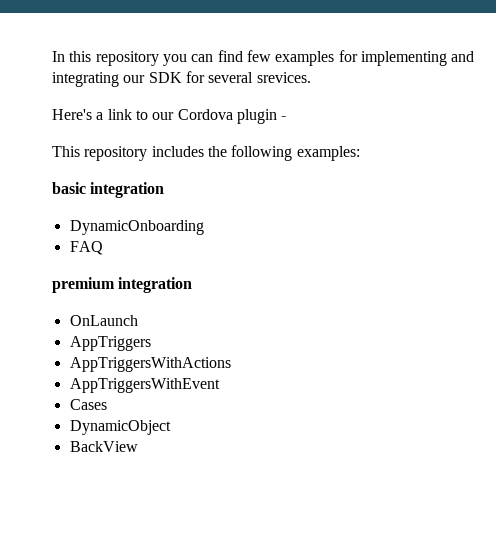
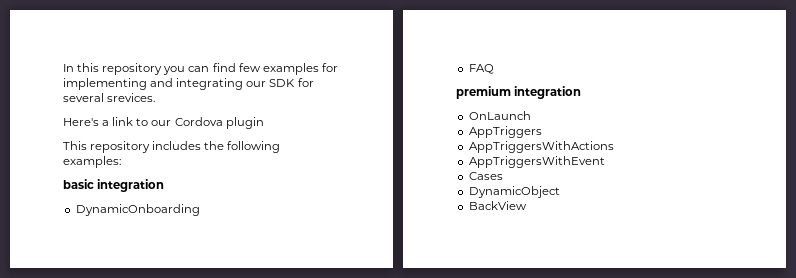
- Here's a link to our Cordova plugin -
+ Here's a link to our Cordova plugin

